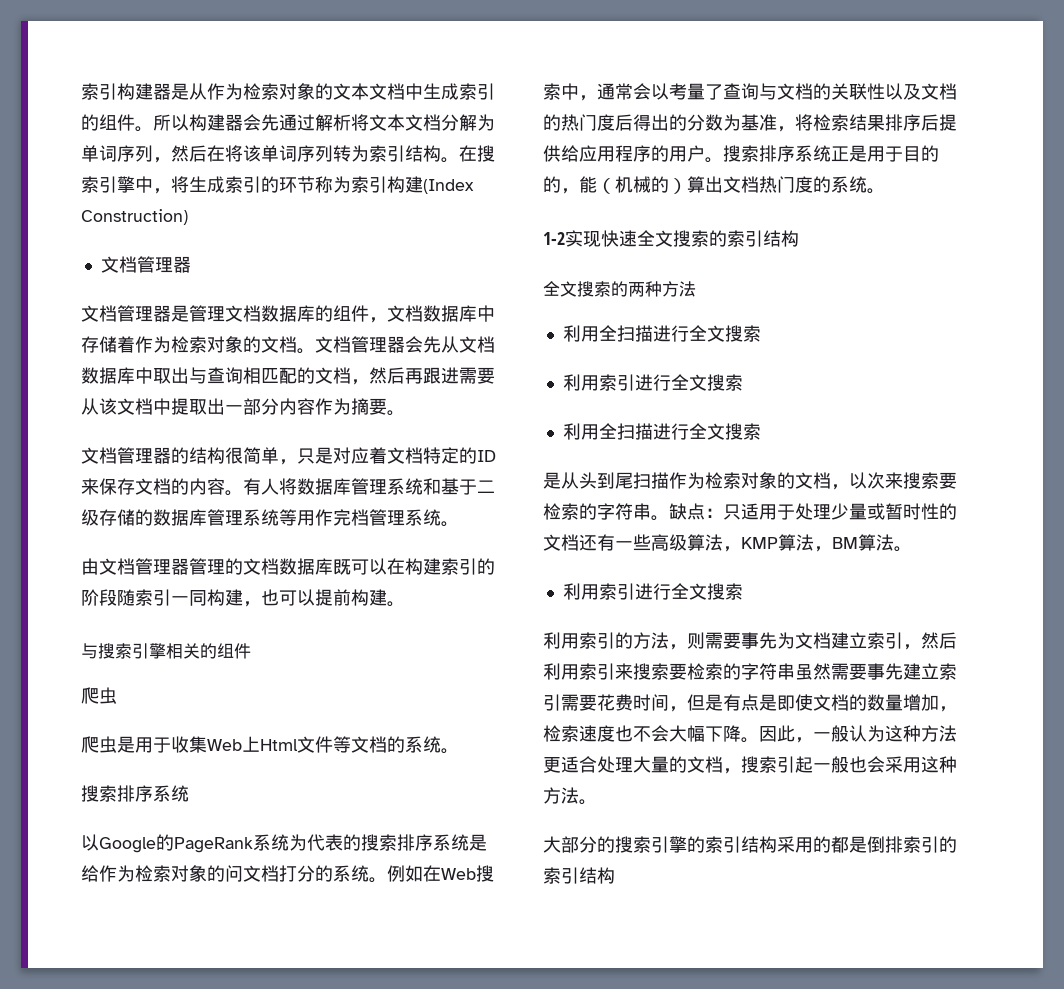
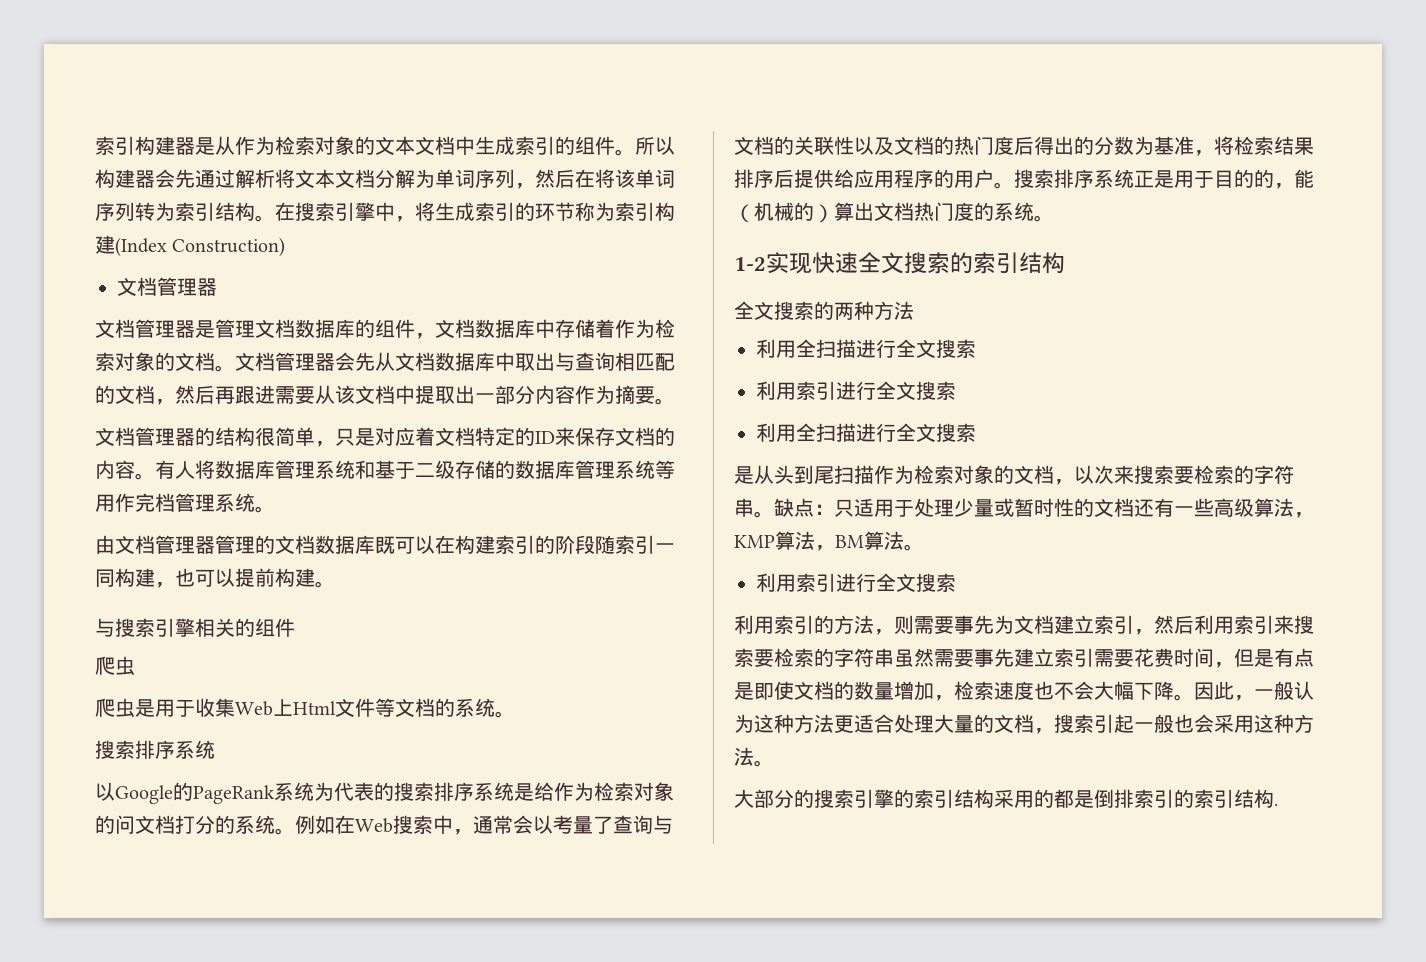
- 大部分的搜索引擎的索引结构采用的都是倒排索引的索引结构
+ 大部分的搜索引擎的索引结构采用的都是倒排索引的索引结构.

